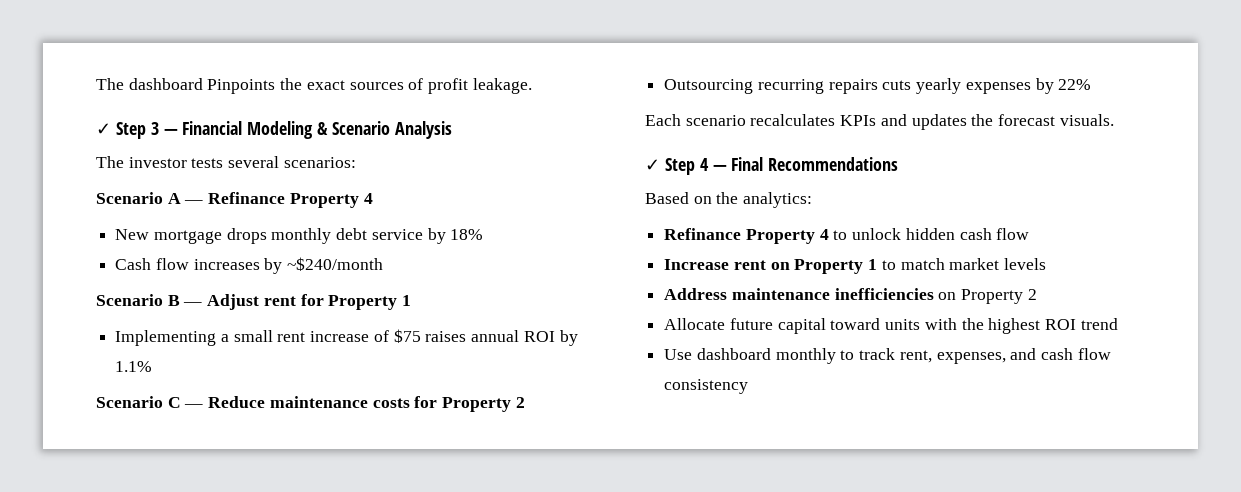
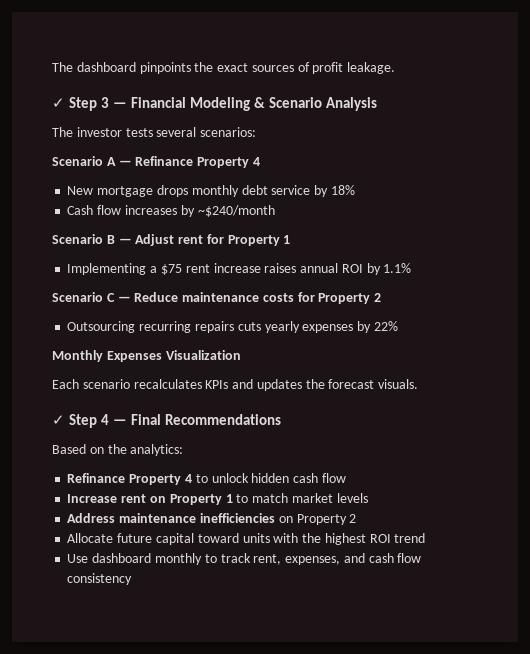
- The dashboard Pinpoints the exact sources of profit leakage.
+ The dashboard pinpoints the exact sources of profit leakage.
- Implementing a small rent increase of $75 raises annual ROI by 1.1%
+ Implementing a $75 rent increase raises annual ROI by 1.1%
+ Monthly Expenses Visualization

